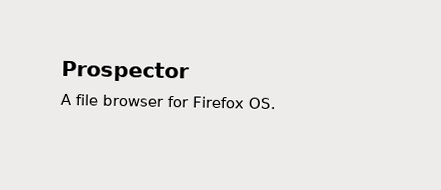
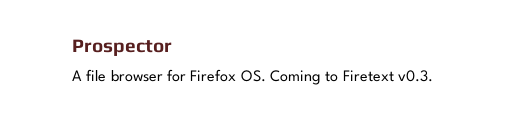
- A file browser for Firefox OS.
+ A file browser for Firefox OS. Coming to Firetext v0.3.

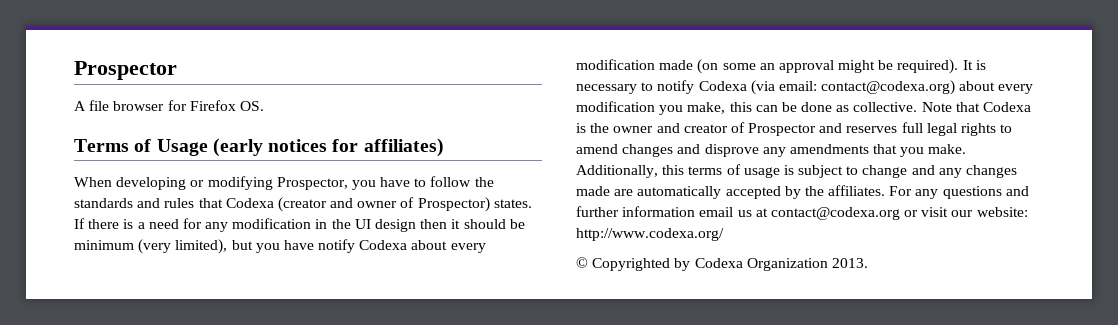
- A file browser for Firefox OS. Coming to Firetext v0.3.
+ A file browser for Firefox OS.
+ Terms of Usage (early notices for affiliates)
+ When developing or modifying Prospector, you have to follow the standards and rules that Codexa (creator and owner of Prospector) states. If there is a need for any modification in the UI design then it should be minimum (very limited), but you have notify Codexa about every modification made (on some an approval might be required). It is necessary to notify Codexa (via email: contact@codexa.org) about every modification you make, this can be done as collective. Note that Codexa is the owner and creator of Prospector and reserves full legal rights to amend changes and disprove any amendments that you make. Additionally, this terms of usage is subject to change and any changes made are automatically accepted by the affiliates. For any questions and further information email us at contact@codexa.org or visit our website: http://www.codexa.org/
+ © Copyrighted by Codexa Organization 2013.

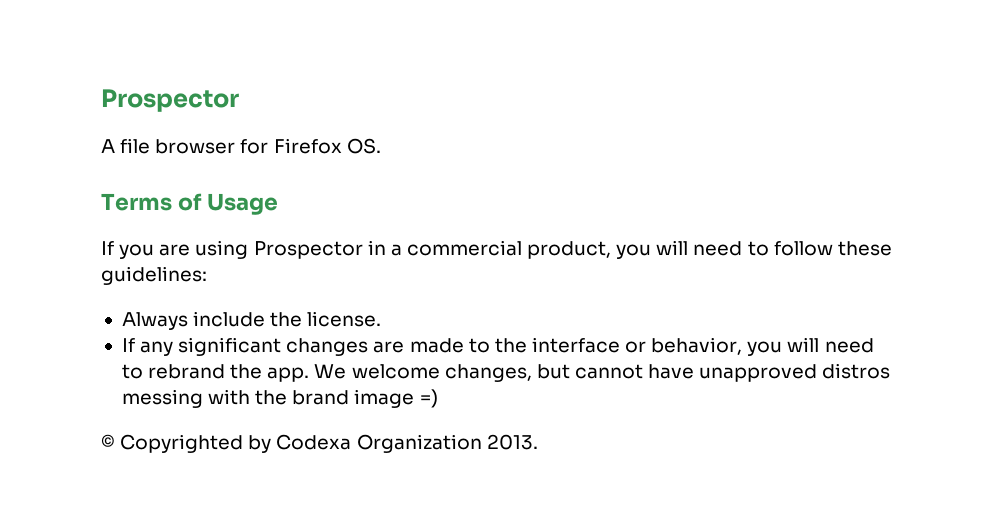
- Terms of Usage (early notices for affiliates)
- When developing or modifying Prospector, you have to follow the standards and rules that Codexa (creator and owner of Prospector) states. If there is a need for any modification in the UI design then it should be minimum (very limited), but you have notify Codexa about every modification made (on some an approval might be required). It is necessary to notify Codexa (via email: contact@codexa.org) about every modification you make, this can be done as collective. Note that Codexa is the owner and creator of Prospector and reserves full legal rights to amend changes and disprove any amendments that you make. Additionally, this terms of usage is subject to change and any changes made are automatically accepted by the affiliates. For any questions and further information email us at contact@codexa.org or visit our website: http://www.codexa.org/
+ Terms of Usage
+ If you are using Prospector in a commercial product, you will need to follow these guidelines:
+ Always include the license.
+ If any significant changes are made to the interface or behavior, you will need to rebrand the app. We welcome changes, but cannot have unapproved distros messing with the brand image =)

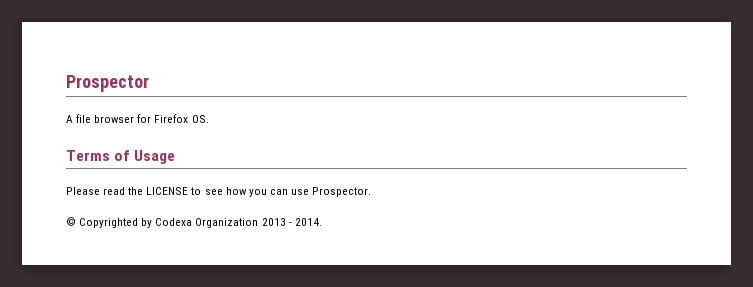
- If you are using Prospector in a commercial product, you will need to follow these guidelines:
- Always include the license.
- If any significant changes are made to the interface or behavior, you will need to rebrand the app. We welcome changes, but cannot have unapproved distros messing with the brand image =)
+ Please read the LICENSE to see how you can use Prospector.
- © Copyrighted by Codexa Organization 2013.
+ © Copyrighted by Codexa Organization 2013 - 2014.

